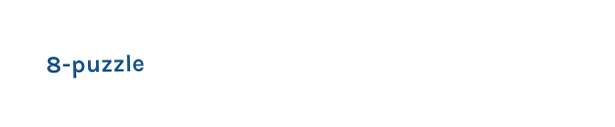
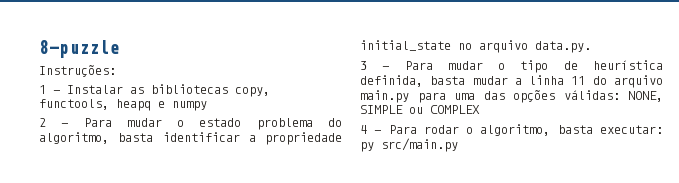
+ Instruções:
+ 1 - Instalar as bibliotecas copy, functools, heapq e numpy
+ 2 - Para mudar o estado problema do algoritmo, basta identificar a propriedade initial_state no arquivo data.py.
+ 3 - Para mudar o tipo de heurística definida, basta mudar a linha 11 do arquivo main.py para uma das opções válidas: NONE, SIMPLE ou COMPLEX
+ 4 - Para rodar o algoritmo, basta executar: py src/main.py

